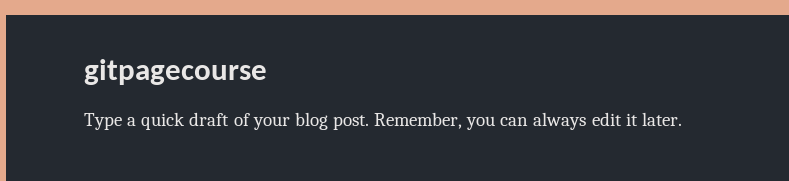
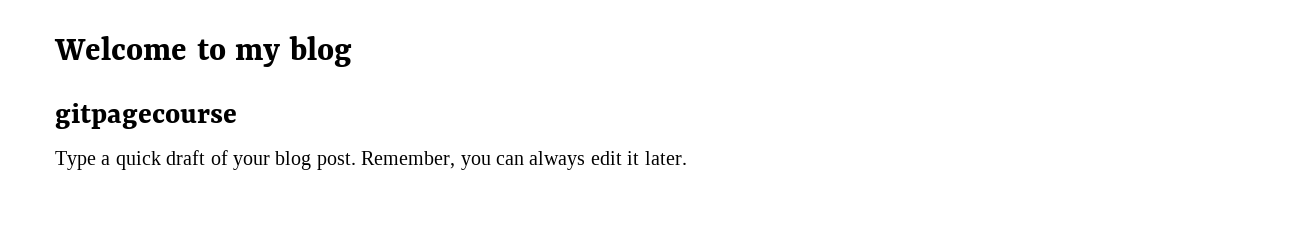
+ Welcome to my blog

